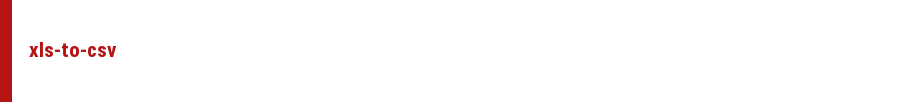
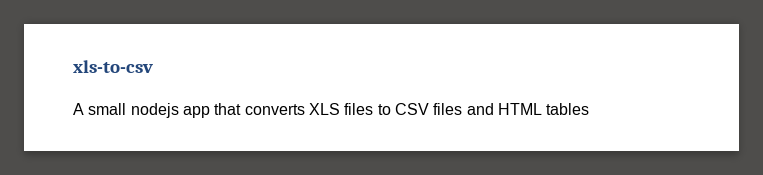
+ A small nodejs app that converts XLS files to CSV files and HTML tables

